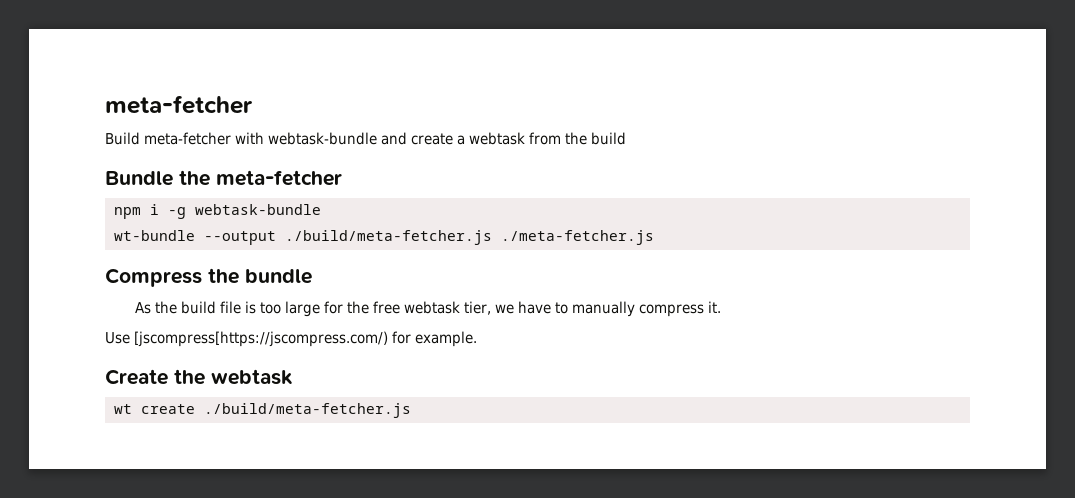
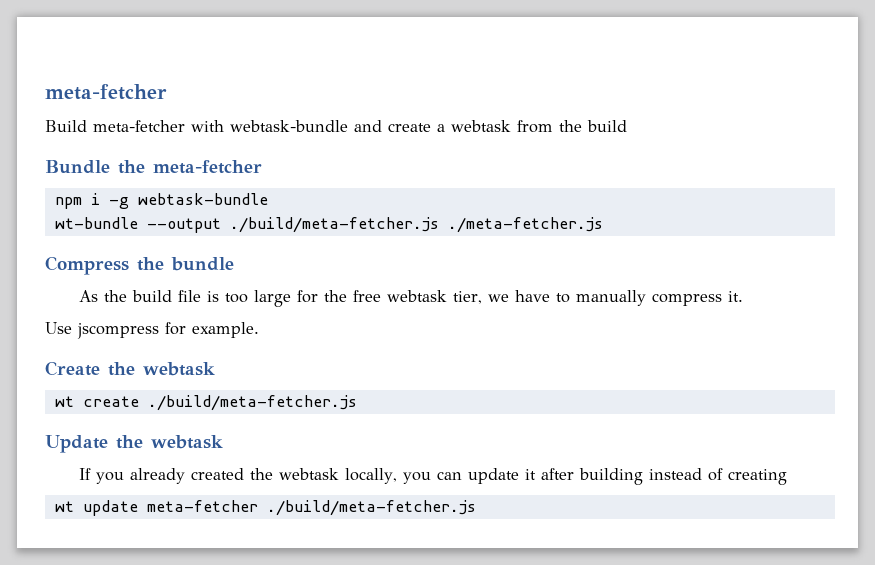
- Use [jscompress[https://jscompress.com/) for example.
+ Use jscompress for example.
+ Update the webtask
+ If you already created the webtask locally, you can update it after building instead of creating
+ wt update meta-fetcher ./build/meta-fetcher.js

